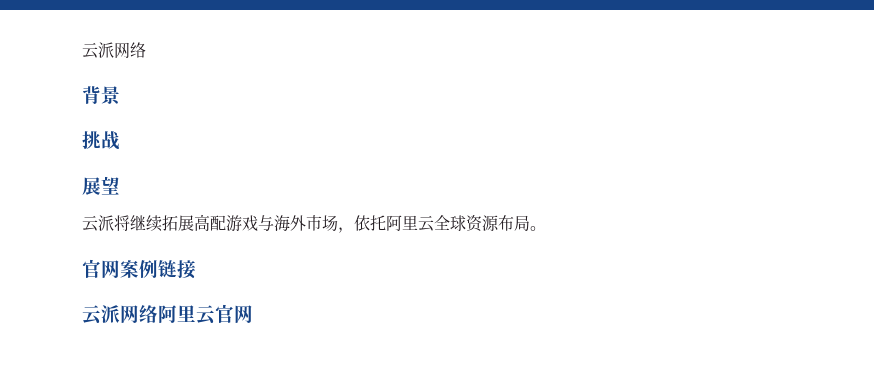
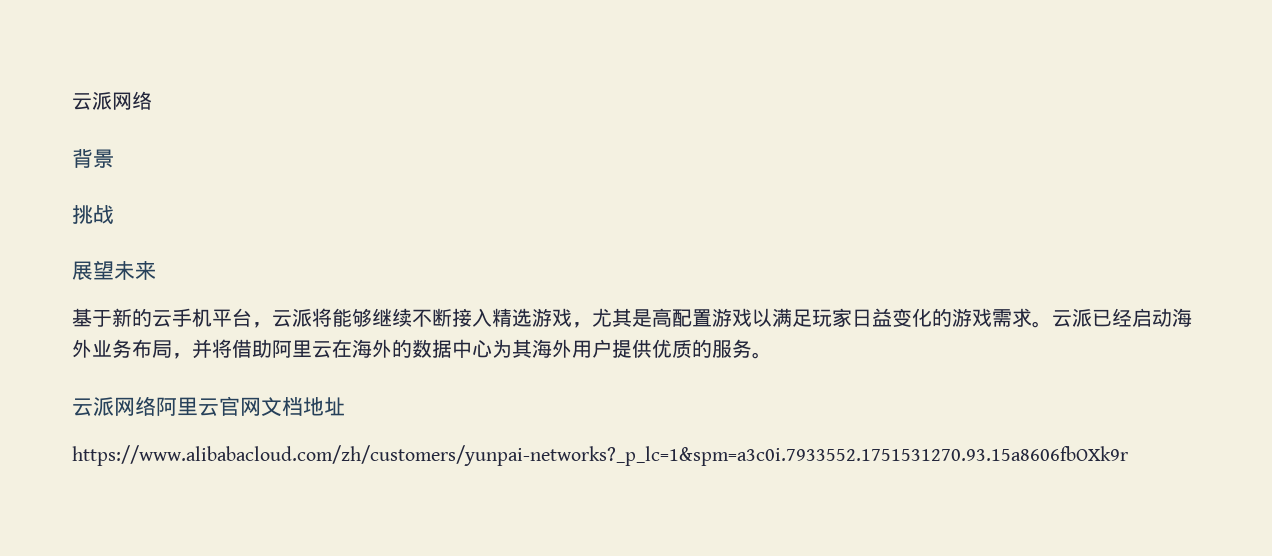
- 展望
- 云派将继续拓展高配游戏与海外市场，依托阿里云全球资源布局。
- 官网案例链接
+ 展望未来
+ 基于新的云手机平台，云派将能够继续不断接入精选游戏，尤其是高配置游戏以满足玩家日益变化的游戏需求。云派已经启动海外业务布局，并将借助阿里云在海外的数据中心为其海外用户提供优质的服务。
- 云派网络阿里云官网
+ 云派网络阿里云官网文档地址
+ https://www.alibabacloud.com/zh/customers/yunpai-networks?_p_lc=1&spm=a3c0i.7933552.1751531270.93.15a8606fbOXk9r

